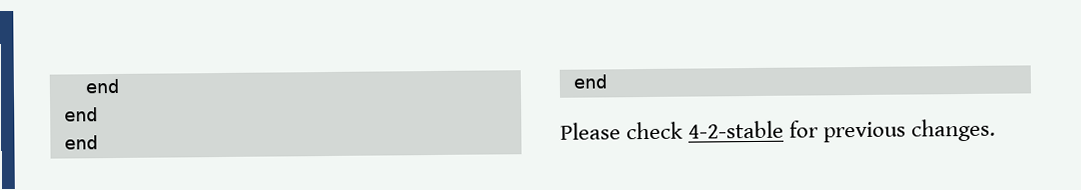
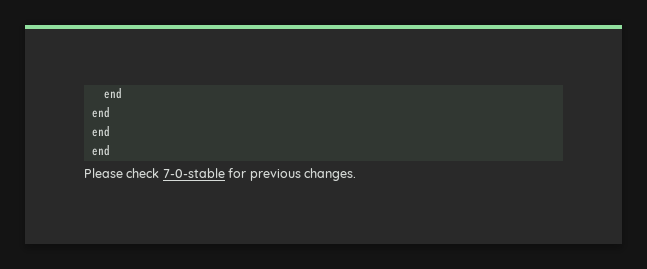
- Please check 4-2-stable for previous changes.
+ Please check 7-0-stable for previous changes.

